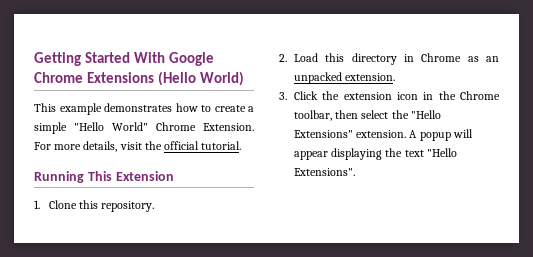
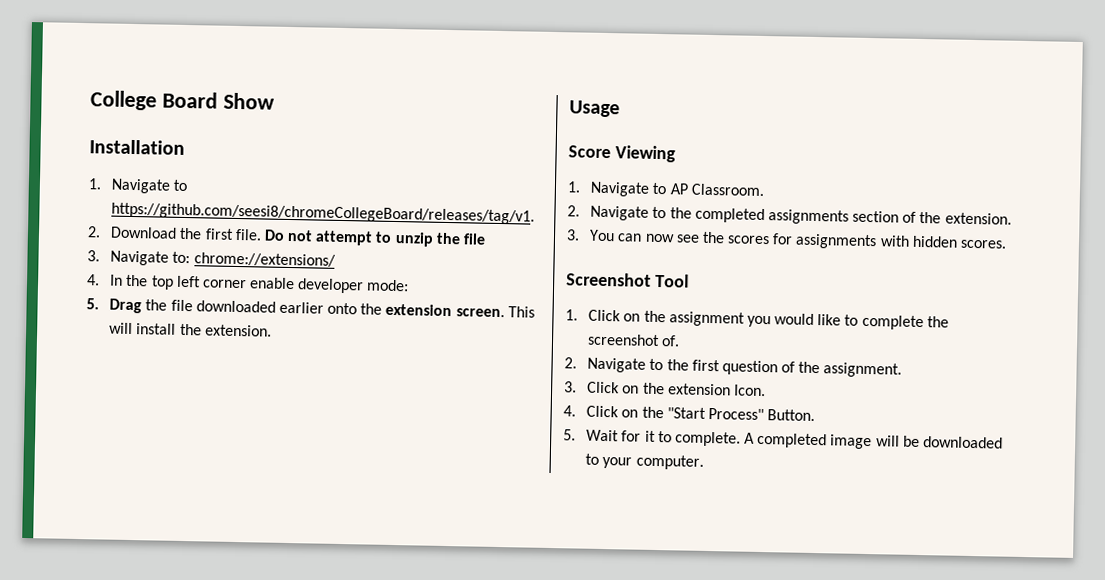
- Getting Started With Google Chrome Extensions (Hello World)
- This example demonstrates how to create a simple "Hello World" Chrome Extension. For more details, visit the official tutorial.
- Running This Extension
- 1. Clone this repository.
- 2. Load this directory in Chrome as an unpacked extension.
- 3. Click the extension icon in the Chrome toolbar, then select the "Hello Extensions" extension. A popup will appear displaying the text "Hello Extensions".
+ College Board Show
+ Installation
+ 1. Navigate to https://github.com/seesi8/chromeCollegeBoard/releases/tag/v1.
+ 2. Download the first file. Do not attempt to unzip the file
+ 3. Navigate to: chrome://extensions/
+ 4. In the top left corner enable developer mode:
+ 5. Drag the file downloaded earlier onto the extension screen. This will install the extension.
+ Usage
+ Score Viewing
+ 1. Navigate to AP Classroom.
+ 2. Navigate to the completed assignments section of the extension.
+ 3. You can now see the scores for assignments with hidden scores.
+ Screenshot Tool
+ 1. Click on the assignment you would like to complete the screenshot of.
+ 2. Navigate to the first question of the assignment.
+ 3. Click on the extension Icon.
+ 4. Click on the "Start Process" Button.
+ 5. Wait for it to complete. A completed image will be downloaded to your computer.

